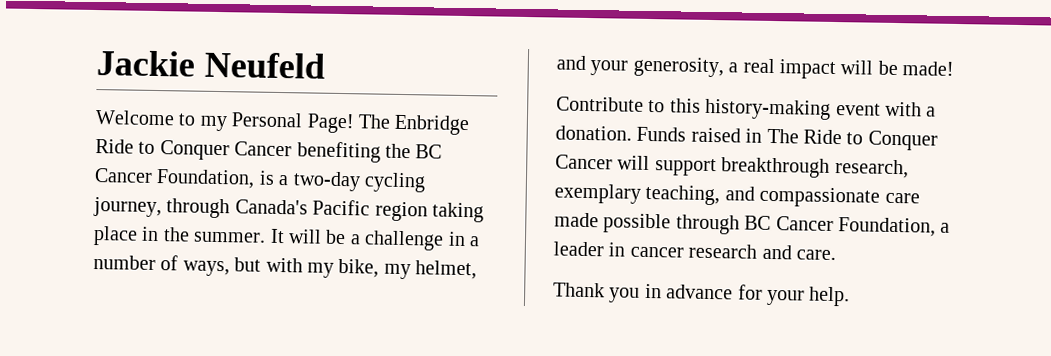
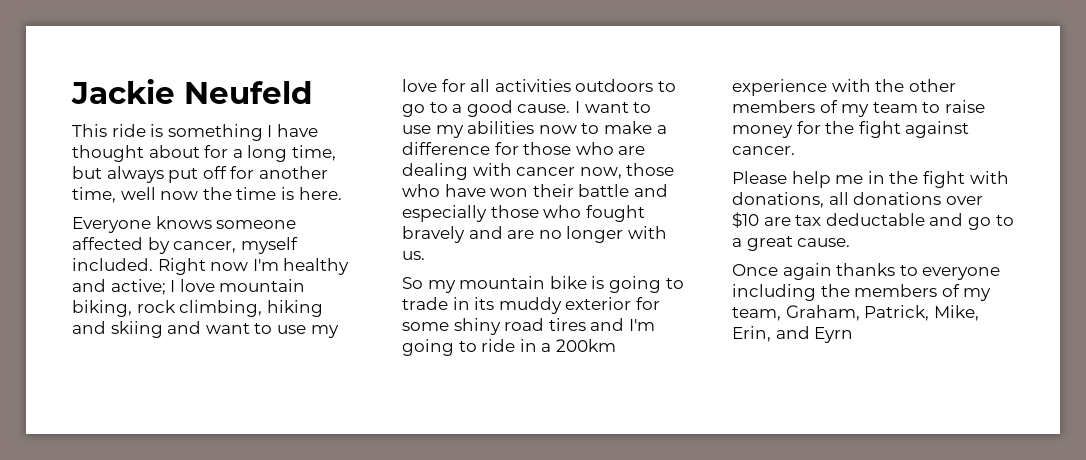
- Welcome to my Personal Page! The Enbridge Ride to Conquer Cancer benefiting the BC Cancer Foundation, is a two-day cycling journey, through Canada's Pacific region taking place in the summer. It will be a challenge in a number of ways, but with my bike, my helmet, and your generosity, a real impact will be made!
- Contribute to this history-making event with a donation. Funds raised in The Ride to Conquer Cancer will support breakthrough research, exemplary teaching, and compassionate care made possible through BC Cancer Foundation, a leader in cancer research and care.
- Thank you in advance for your help.
+ This ride is something I have thought about for a long time, but always put off for another time, well now the time is here.
+ Everyone knows someone affected by cancer, myself included. Right now I'm healthy and active; I love mountain biking, rock climbing, hiking and skiing and want to use my love for all activities outdoors to go to a good cause. I want to use my abilities now to make a difference for those who are dealing with cancer now, those who have won their battle and especially those who fought bravely and are no longer with us.
+ So my mountain bike is going to trade in its muddy exterior for some shiny road tires and I'm going to ride in a 200km experience with the other members of my team to raise money for the fight against cancer.
+ Please help me in the fight with donations, all donations over $10 are tax deductable and go to a great cause.
+ Once again thanks to everyone including the members of my team, Graham, Patrick, Mike, Erin, and Eyrn

